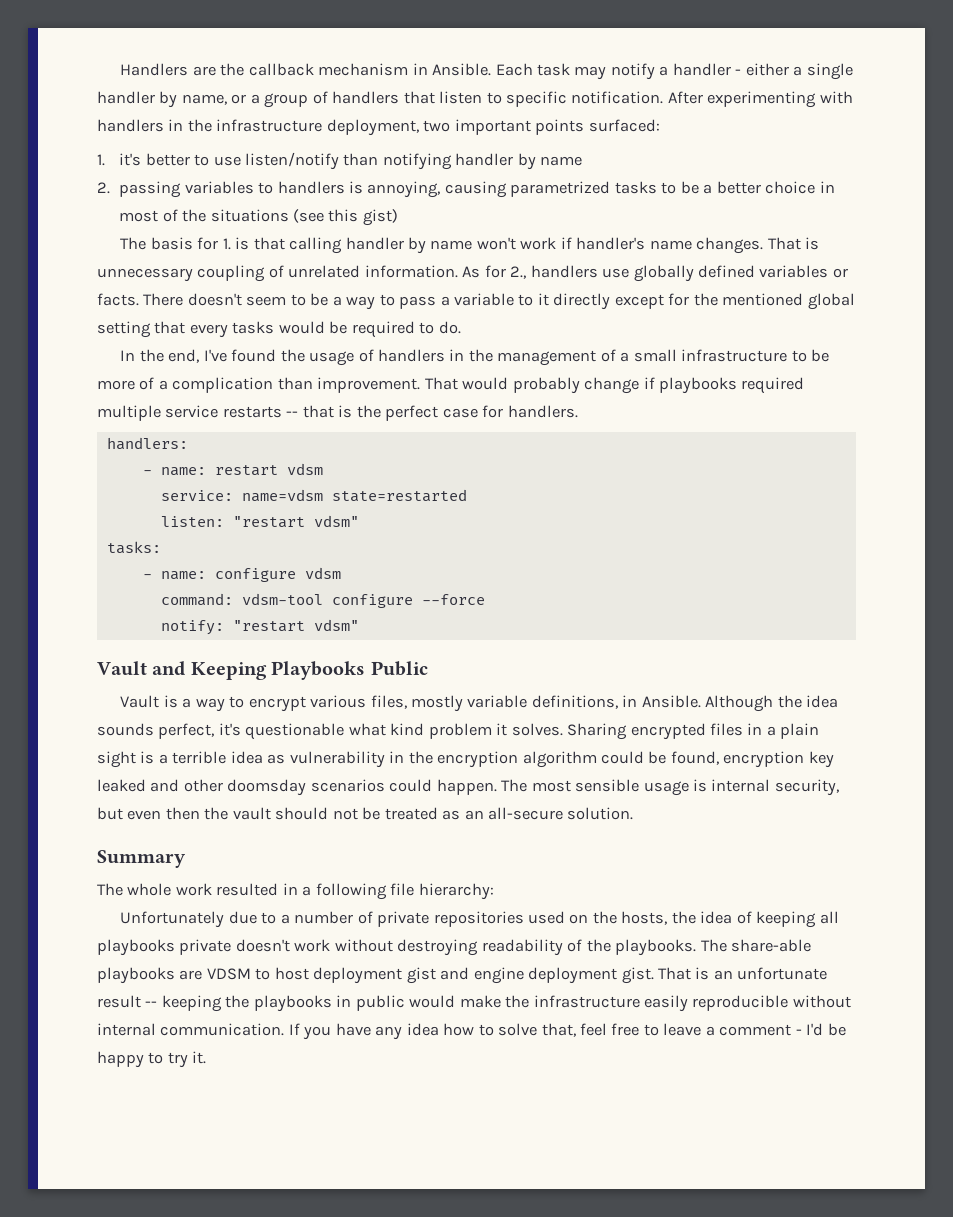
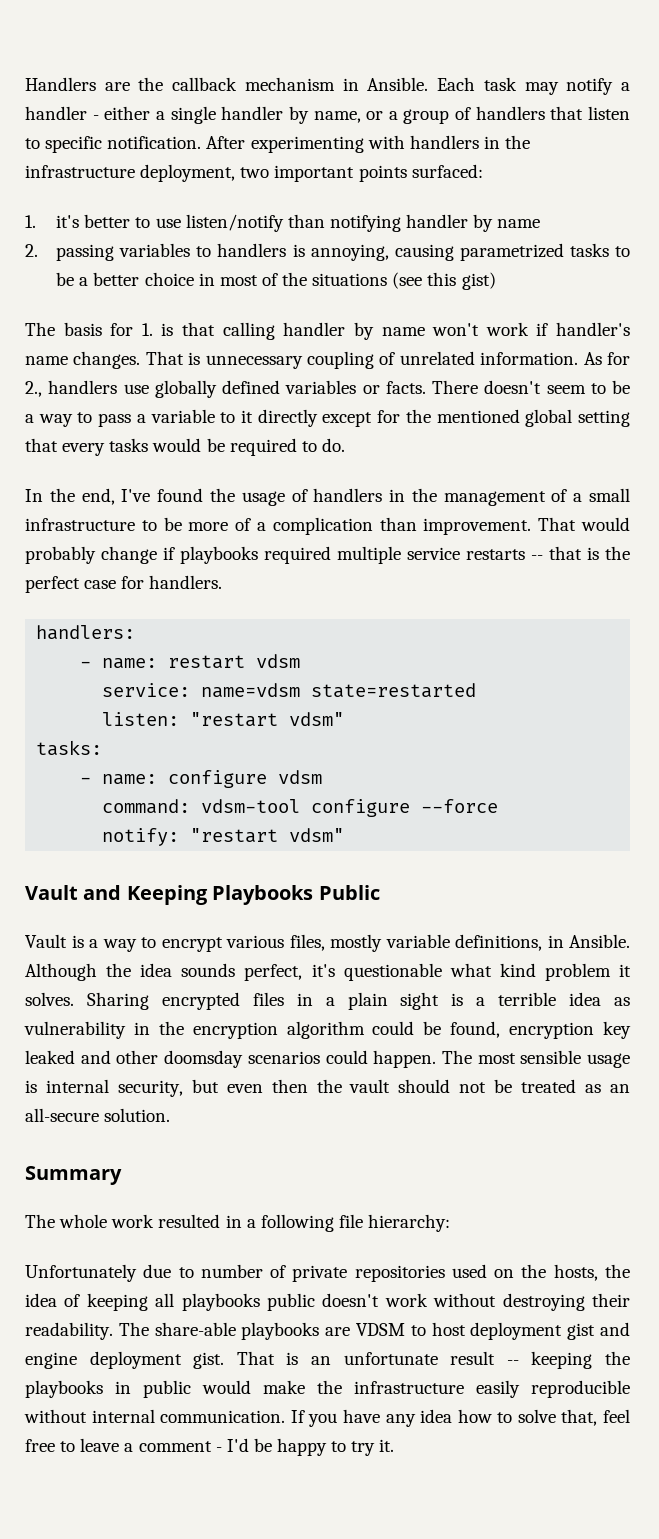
- Unfortunately due to a number of private repositories used on the hosts, the idea of keeping all playbooks private doesn't work without destroying readability of the playbooks.
+ Unfortunately due to number of private repositories used on the hosts, the idea of keeping all playbooks public doesn't work without destroying their readability.

